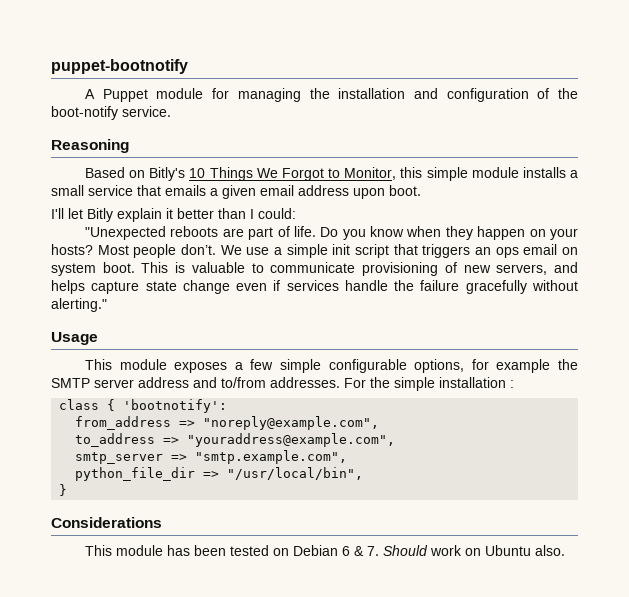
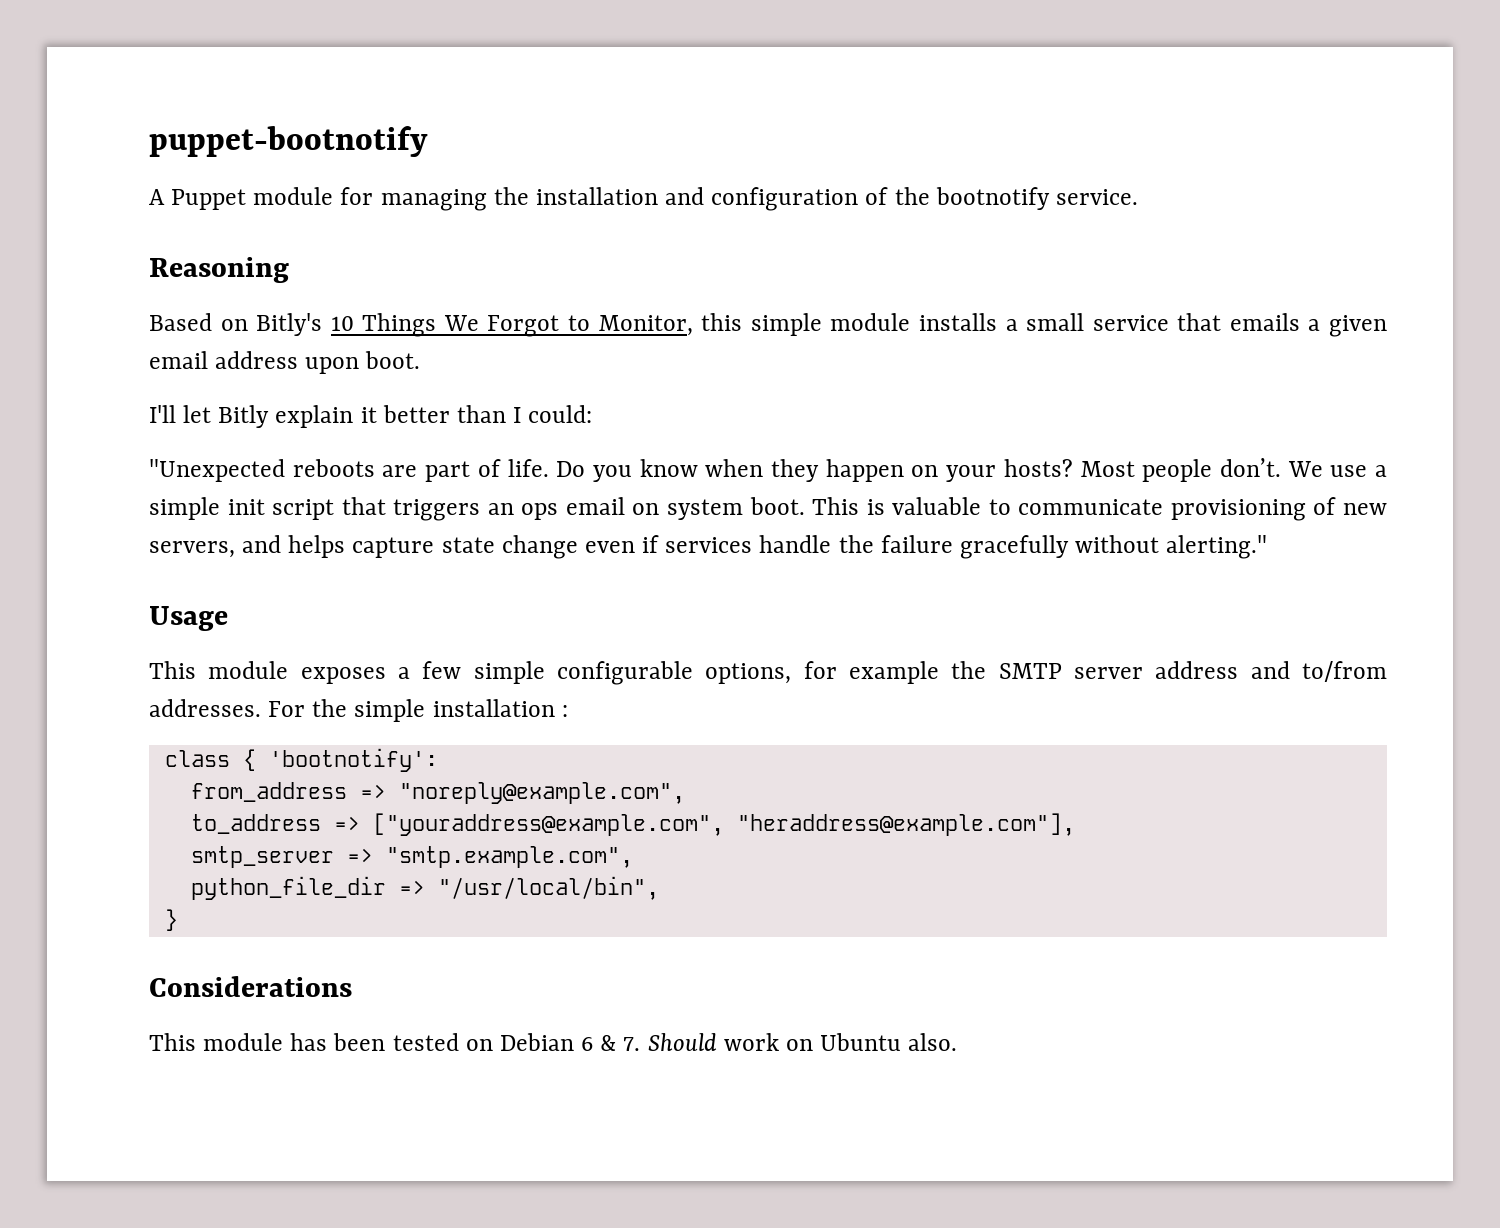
- A Puppet module for managing the installation and configuration of the boot-notify service.
+ A Puppet module for managing the installation and configuration of the bootnotify service.
- to_address => "youraddress@example.com",
+ to_address => ["youraddress@example.com", "heraddress@example.com"],

